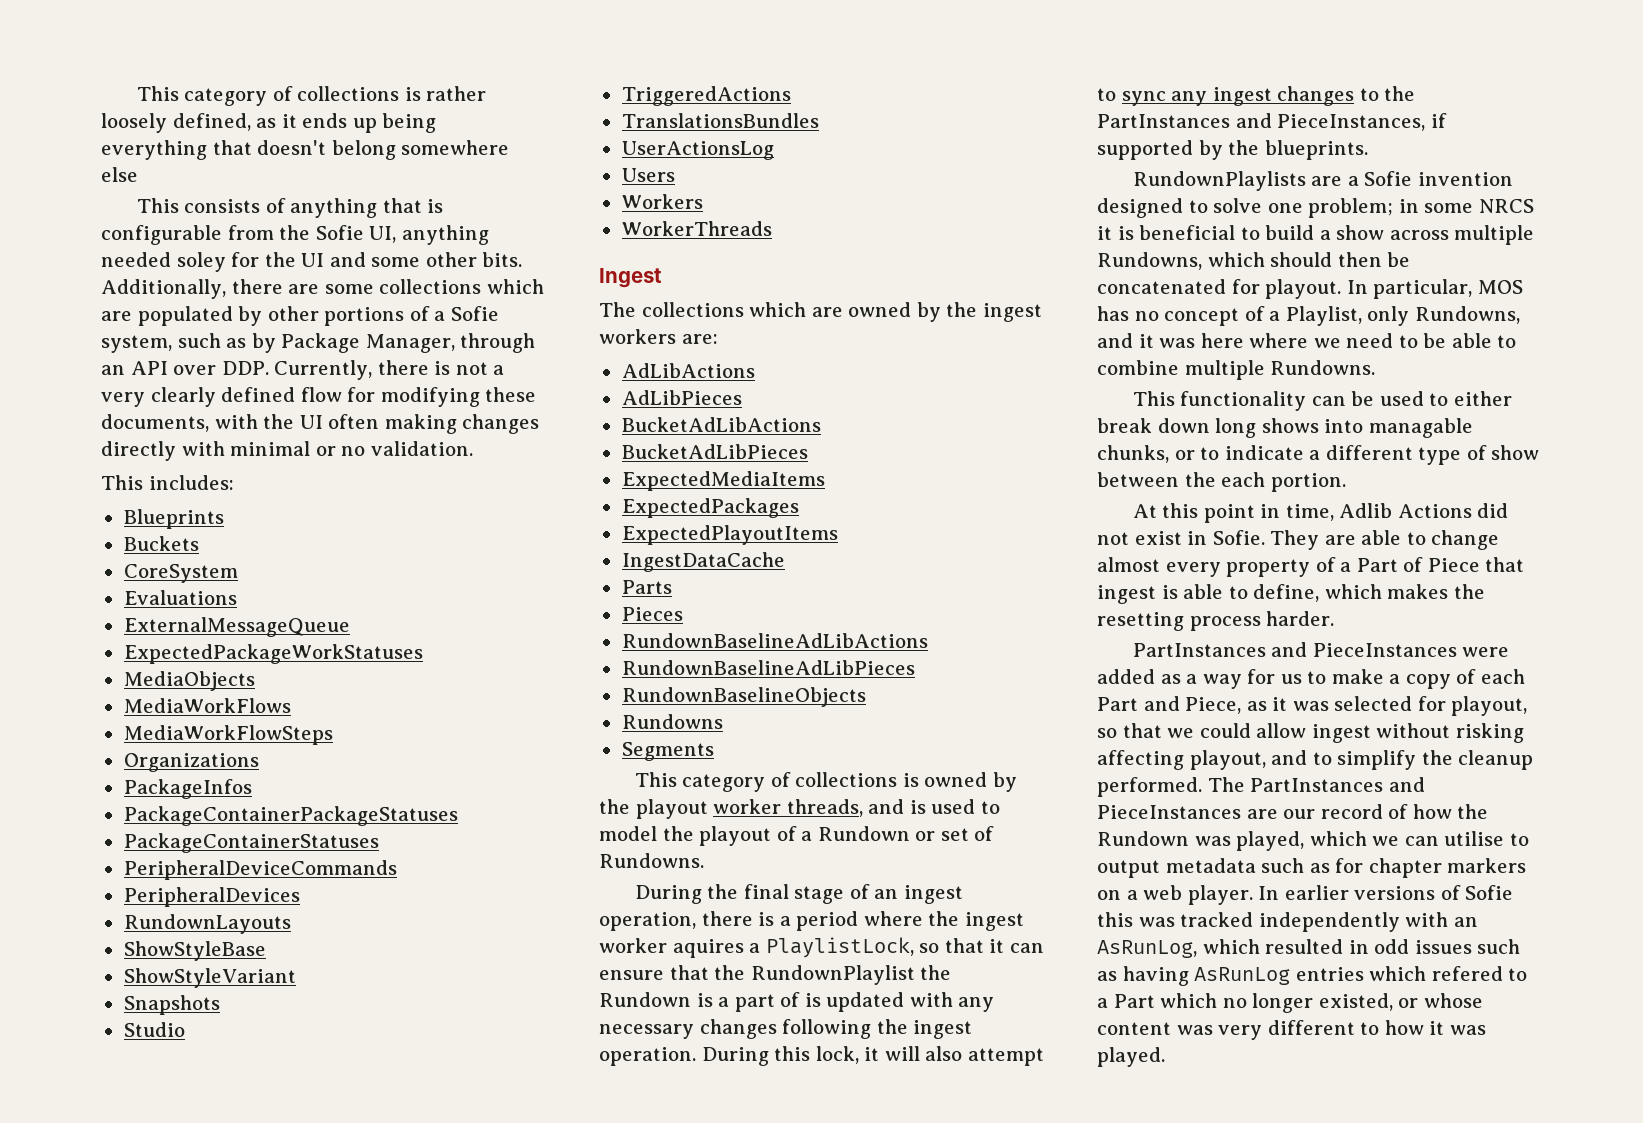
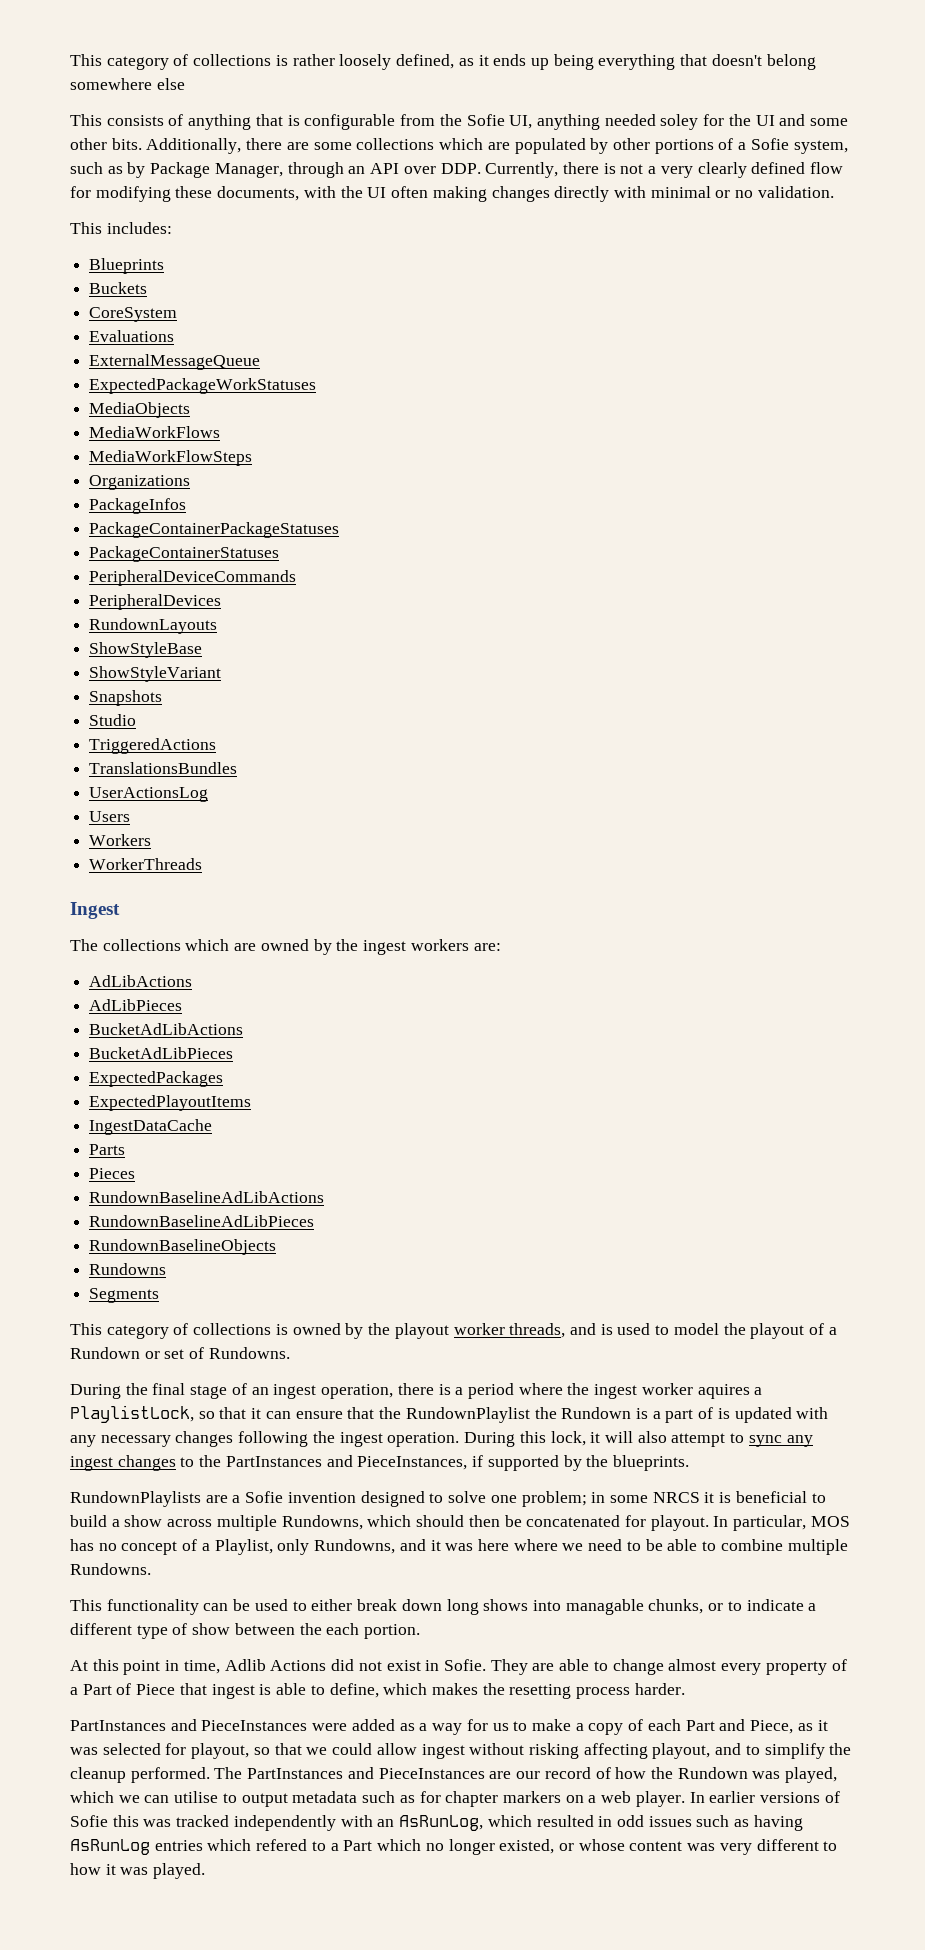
- ExpectedMediaItems

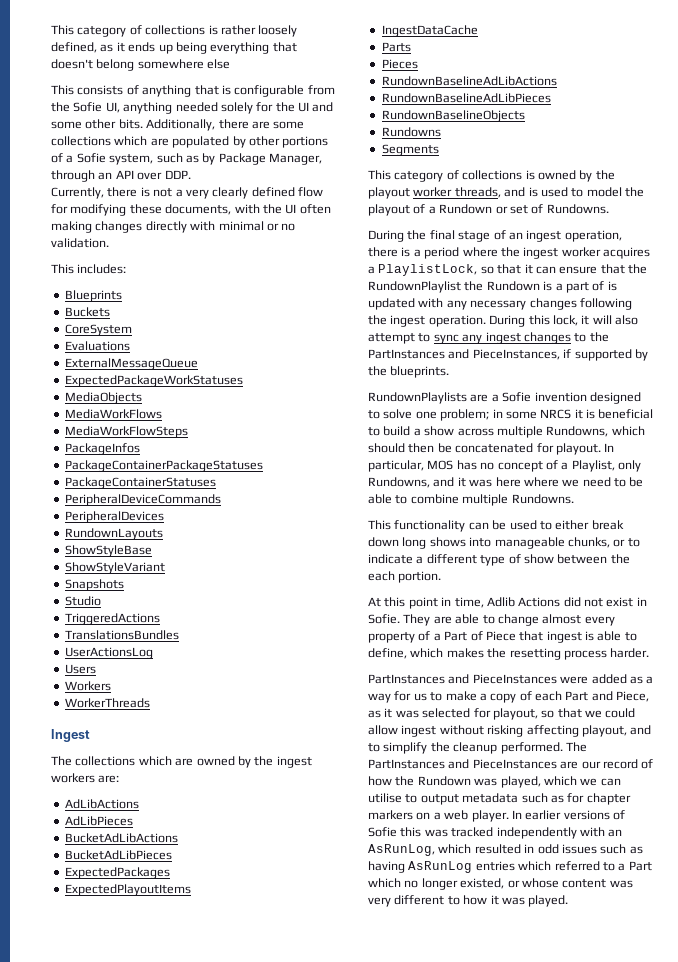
- This consists of anything that is configurable from the Sofie UI, anything needed soley for the UI and some other bits.
+ This consists of anything that is configurable from the Sofie UI, anything needed solely for the UI and some other bits.
- Additionally, there are some collections which are populated by other portions of a Sofie system, such as by Package Manager, through an API over DDP. Currently, there is not a very clearly defined flow for modifying these documents, with the UI often making changes directly with minimal or no validation.
+ Additionally, there are some collections which are populated by other portions of a Sofie system, such as by Package Manager, through an API over DDP.
+ Currently, there is not a very clearly defined flow for modifying these documents, with the UI often making changes directly with minimal or no validation.
- Organizations
- During the final stage of an ingest operation, there is a period where the ingest worker aquires a PlaylistLock, so that it can ensure that the RundownPlaylist the Rundown is a part of is updated with any necessary changes following the ingest operation.
+ During the final stage of an ingest operation, there is a period where the ingest worker acquires a PlaylistLock, so that it can ensure that the RundownPlaylist the Rundown is a part of is updated with any necessary changes following the ingest operation.
- This functionality can be used to either break down long shows into managable chunks, or to indicate a different type of show between the each portion.
+ This functionality can be used to either break down long shows into manageable chunks, or to indicate a different type of show between the each portion.
- In earlier versions of Sofie this was tracked independently with an AsRunLog, which resulted in odd issues such as having AsRunLog entries which refered to a Part which no longer existed, or whose content was very different to how it was played.
+ In earlier versions of Sofie this was tracked independently with an AsRunLog, which resulted in odd issues such as having AsRunLog entries which referred to a Part which no longer existed, or whose content was very different to how it was played.

